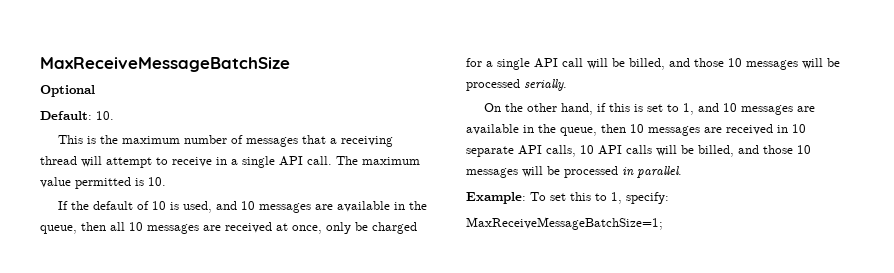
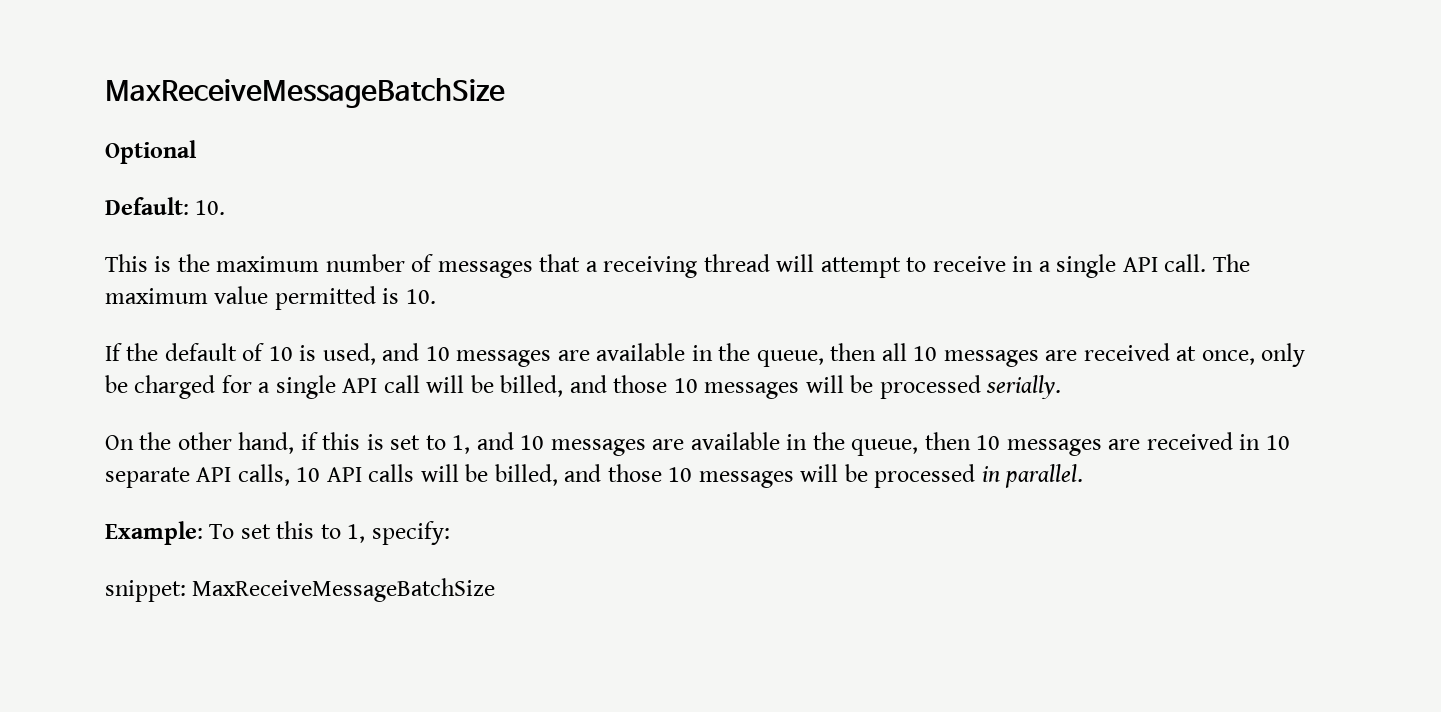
- MaxReceiveMessageBatchSize=1;
+ snippet: MaxReceiveMessageBatchSize

